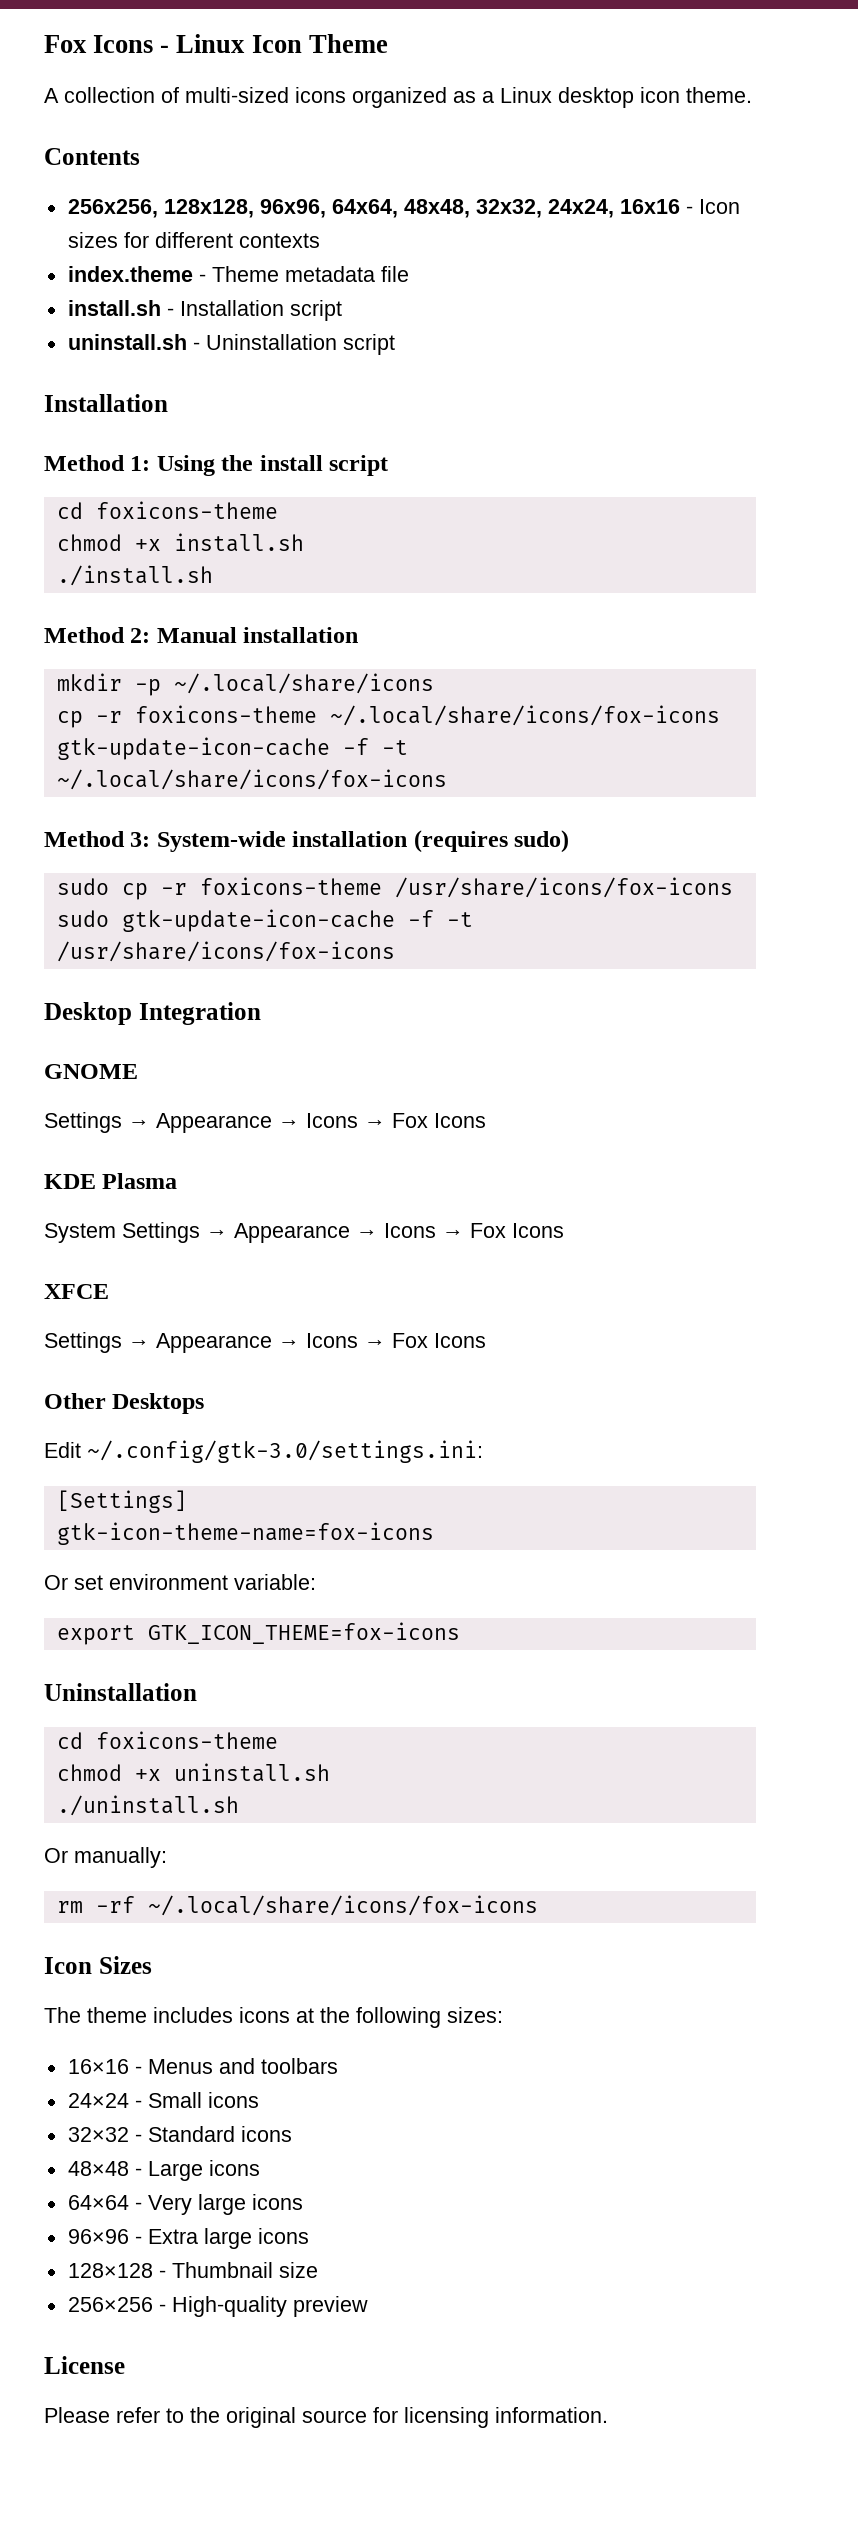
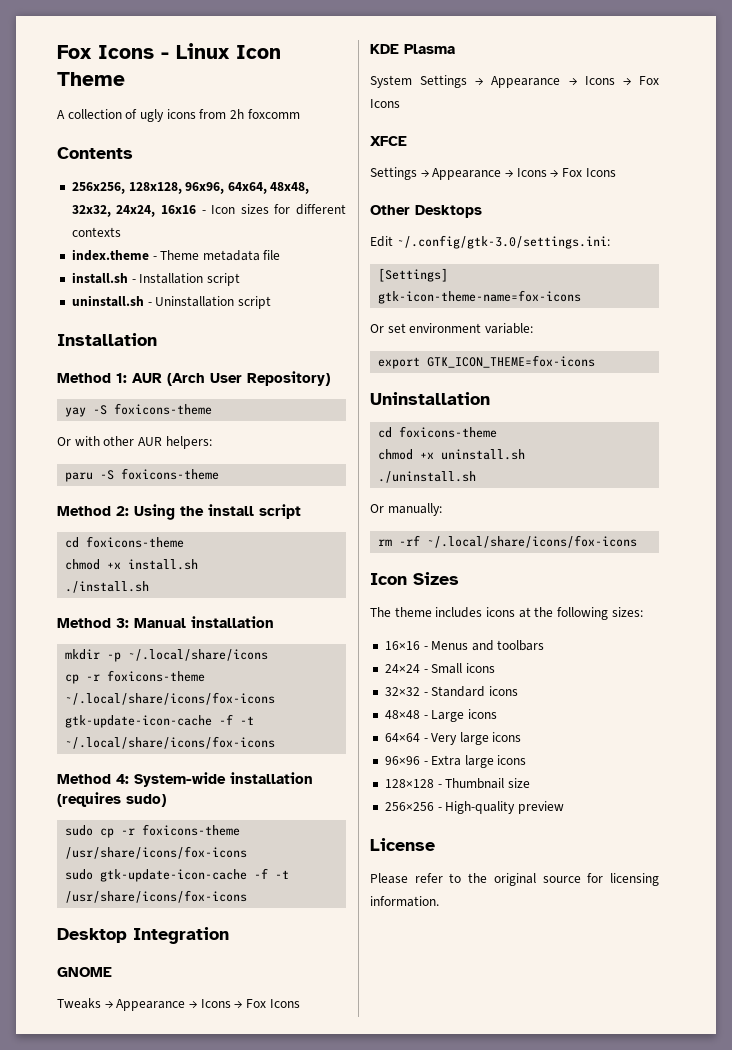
- A collection of multi-sized icons organized as a Linux desktop icon theme.
+ A collection of ugly icons from 2h foxcomm
- Method 1: Using the install script
+ Method 1: AUR (Arch User Repository)
+ yay -S foxicons-theme
+ Or with other AUR helpers:
+ paru -S foxicons-theme
+ Method 2: Using the install script
- Method 2: Manual installation
+ Method 3: Manual installation
- Method 3: System-wide installation (requires sudo)
+ Method 4: System-wide installation (requires sudo)
  GNOME
- Settings → Appearance → Icons → Fox Icons
+ Tweaks → Appearance → Icons → Fox Icons

